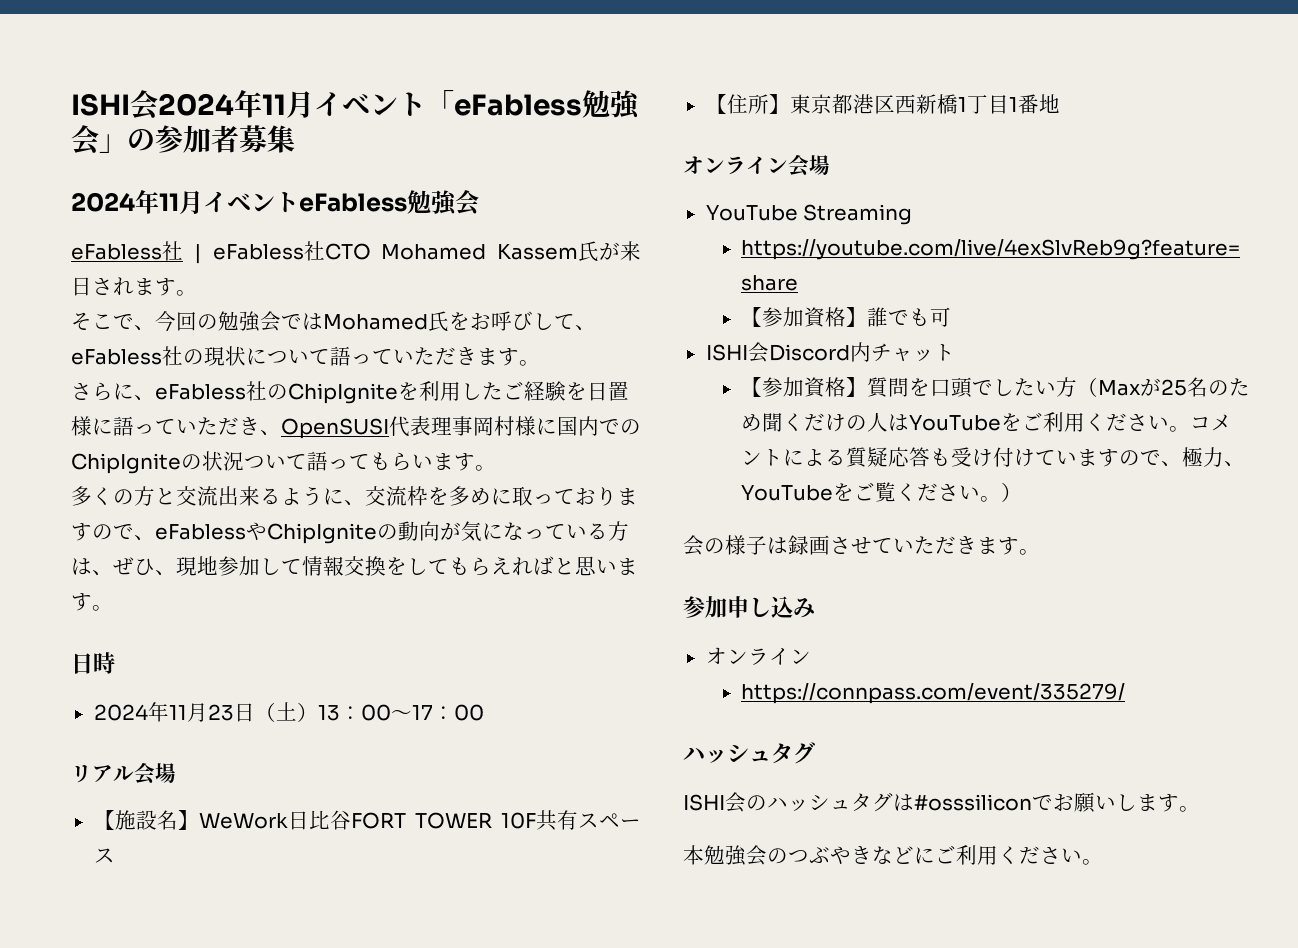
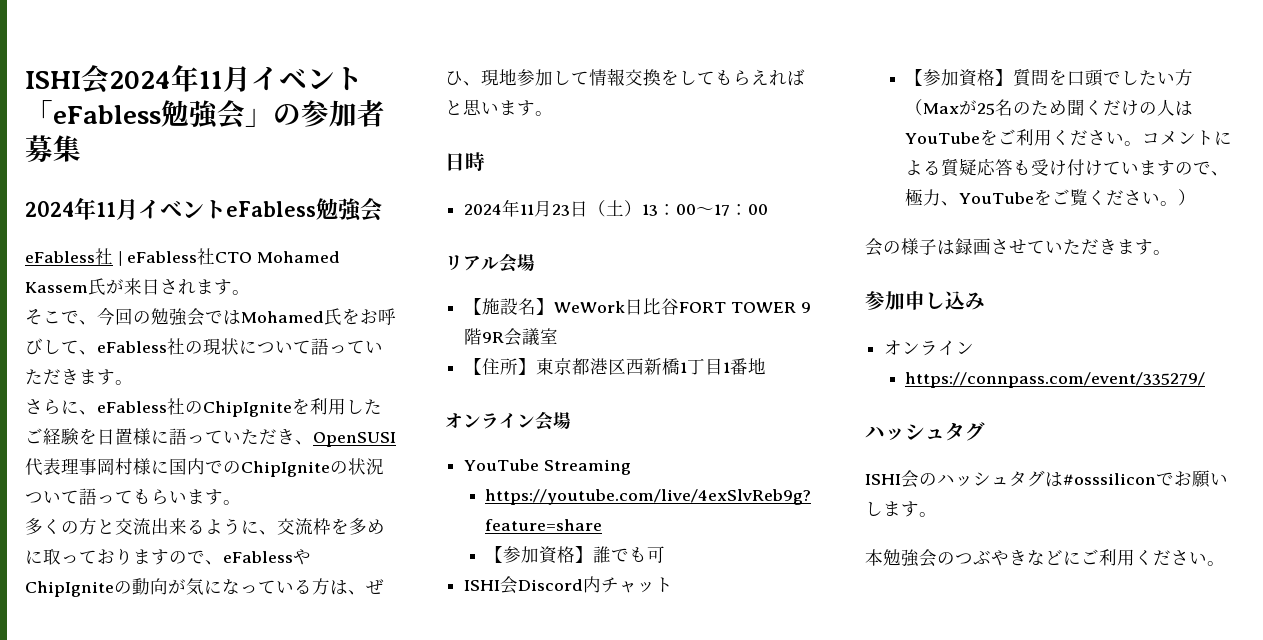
- 【施設名】WeWork日比谷FORT TOWER 10F共有スペース
+ 【施設名】WeWork日比谷FORT TOWER 9階9R会議室

